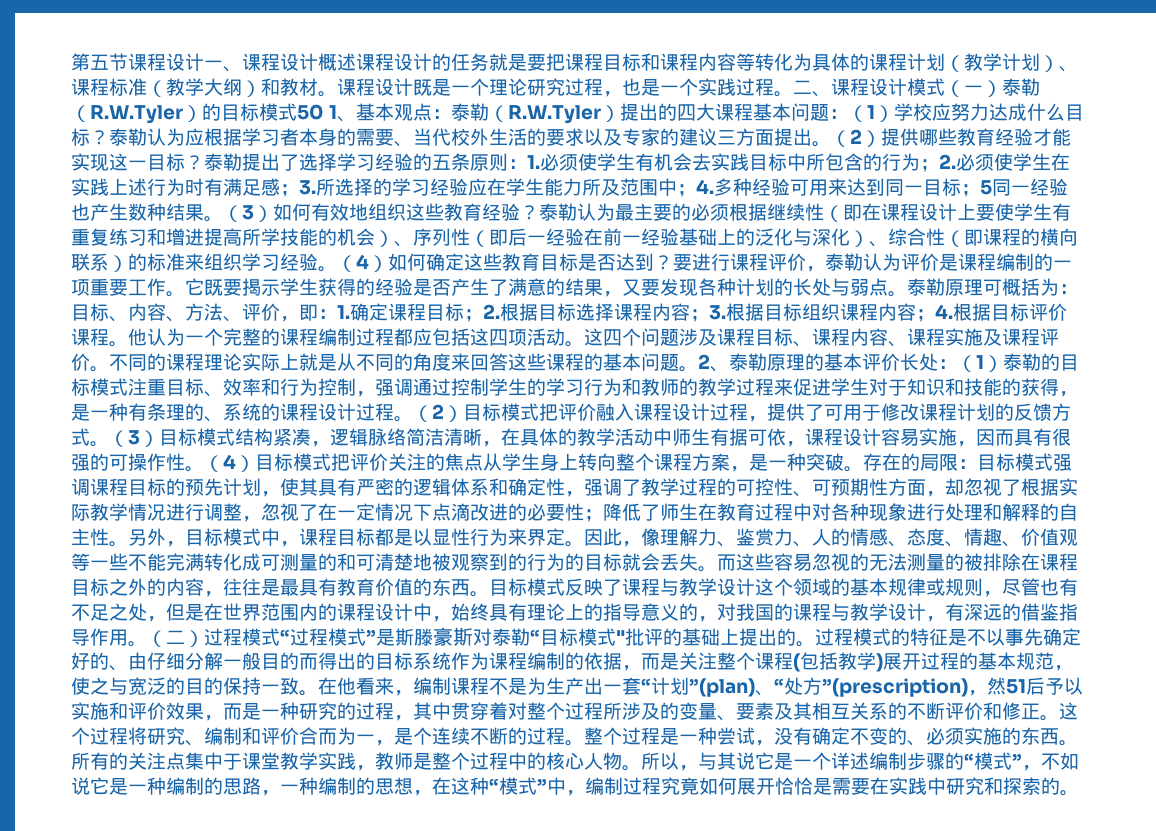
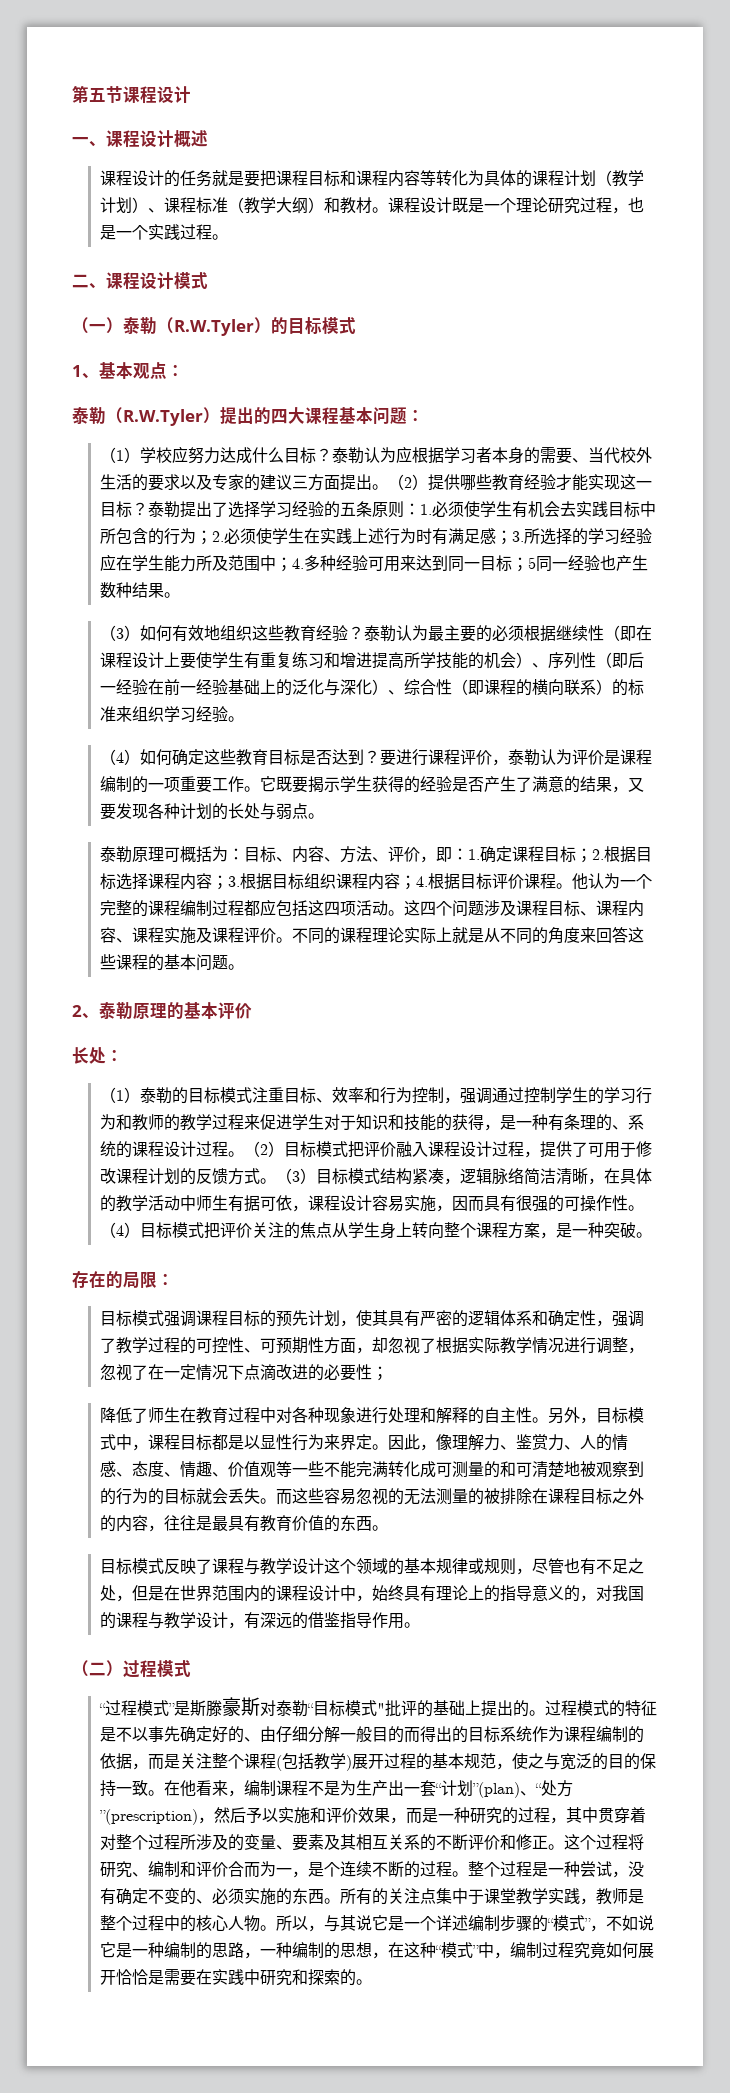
- 第五节课程设计一、课程设计概述课程设计的任务就是要把课程目标和课程内容等转化为具体的课程计划（教学计划）、课程标准（教学大纲）和教材。
+ 第五节课程设计
+ 一、课程设计概述
+ 课程设计的任务就是要把课程目标和课程内容等转化为具体的课程计划（教学计划）、课程标准（教学大纲）和教材。
- 课程设计既是一个理论研究过程，也是一个实践过程。二、课程设计模式（一）泰勒（R.W.Tyler）的目标模式50 1、基本观点：泰勒（R.W.Tyler）提出的四大课程基本问题：（1）学校应努力达成什么目标？
+ 课程设计既是一个理论研究过程，也是一个实践过程。
+ 二、课程设计模式
+ （一）泰勒（R.W.Tyler）的目标模式
+ 1、基本观点：
+ 泰勒（R.W.Tyler）提出的四大课程基本问题：
+ （1）学校应努力达成什么目标？
- 5同一经验也产生数种结果。（3）如何有效地组织这些教育经验？
+ 5同一经验也产生数种结果。
+ （3）如何有效地组织这些教育经验？
- 泰勒认为最主要的必须根据继续性（即在课程设计上要使学生有重复练习和增进提高所学技能的机会）、序列性（即后一经验在前一经验基础上的泛化与深化）、综合性（即课程的横向联系）的标准来组织学习经验。（4）如何确定这些教育目标是否达到？
+ 泰勒认为最主要的必须根据继续性（即在课程设计上要使学生有重复练习和增进提高所学技能的机会）、序列性（即后一经验在前一经验基础上的泛化与深化）、综合性（即课程的横向联系）的标准来组织学习经验。
+ （4）如何确定这些教育目标是否达到？
- 它既要揭示学生获得的经验是否产生了满意的结果，又要发现各种计划的长处与弱点。泰勒原理可概括为：目标、内容、方法、评价，即：1.确定课程目标；2.根据目标选择课程内容；3.根据目标组织课程内容；4.根据目标评价课程。
+ 它既要揭示学生获得的经验是否产生了满意的结果，又要发现各种计划的长处与弱点。
+ 泰勒原理可概括为：目标、内容、方法、评价，即：1.确定课程目标；2.根据目标选择课程内容；3.根据目标组织课程内容；4.根据目标评价课程。
- 不同的课程理论实际上就是从不同的角度来回答这些课程的基本问题。2、泰勒原理的基本评价长处：（1）泰勒的目标模式注重目标、效率和行为控制，强调通过控制学生的学习行为和教师的教学过程来促进学生对于知识和技能的获得，是一种有条理的、系统的课程设计过程。
+ 不同的课程理论实际上就是从不同的角度来回答这些课程的基本问题。
+ 2、泰勒原理的基本评价
+ 长处：
+ （1）泰勒的目标模式注重目标、效率和行为控制，强调通过控制学生的学习行为和教师的教学过程来促进学生对于知识和技能的获得，是一种有条理的、系统的课程设计过程。
- （4）目标模式把评价关注的焦点从学生身上转向整个课程方案，是一种突破。存在的局限：目标模式强调课程目标的预先计划，使其具有严密的逻辑体系和确定性，强调了教学过程的可控性、可预期性方面，却忽视了根据实际教学情况进行调整，忽视了在一定情况下点滴改进的必要性；降低了师生在教育过程中对各种现象进行处理和解释的自主性。
+ （4）目标模式把评价关注的焦点从学生身上转向整个课程方案，是一种突破。
+ 存在的局限：
+ 目标模式强调课程目标的预先计划，使其具有严密的逻辑体系和确定性，强调了教学过程的可控性、可预期性方面，却忽视了根据实际教学情况进行调整，忽视了在一定情况下点滴改进的必要性；
+ 降低了师生在教育过程中对各种现象进行处理和解释的自主性。
- 而这些容易忽视的无法测量的被排除在课程目标之外的内容，往往是最具有教育价值的东西。目标模式反映了课程与教学设计这个领域的基本规律或规则，尽管也有不足之处，但是在世界范围内的课程设计中，始终具有理论上的指导意义的，对我国的课程与教学设计，有深远的借鉴指导作用。（二）过程模式“过程模式”是斯滕豪斯对泰勒“目标模式"批评的基础上提出的。
+ 而这些容易忽视的无法测量的被排除在课程目标之外的内容，往往是最具有教育价值的东西。
+ 目标模式反映了课程与教学设计这个领域的基本规律或规则，尽管也有不足之处，但是在世界范围内的课程设计中，始终具有理论上的指导意义的，对我国的课程与教学设计，有深远的借鉴指导作用。
+ （二）过程模式
+ “过程模式”是斯滕豪斯对泰勒“目标模式"批评的基础上提出的。
- 在他看来，编制课程不是为生产出一套“计划”(plan)、“处方”(prescription)，然51后予以实施和评价效果，而是一种研究的过程，其中贯穿着对整个过程所涉及的变量、要素及其相互关系的不断评价和修正。
+ 在他看来，编制课程不是为生产出一套“计划”(plan)、“处方”(prescription)，然后予以实施和评价效果，而是一种研究的过程，其中贯穿着对整个过程所涉及的变量、要素及其相互关系的不断评价和修正。

